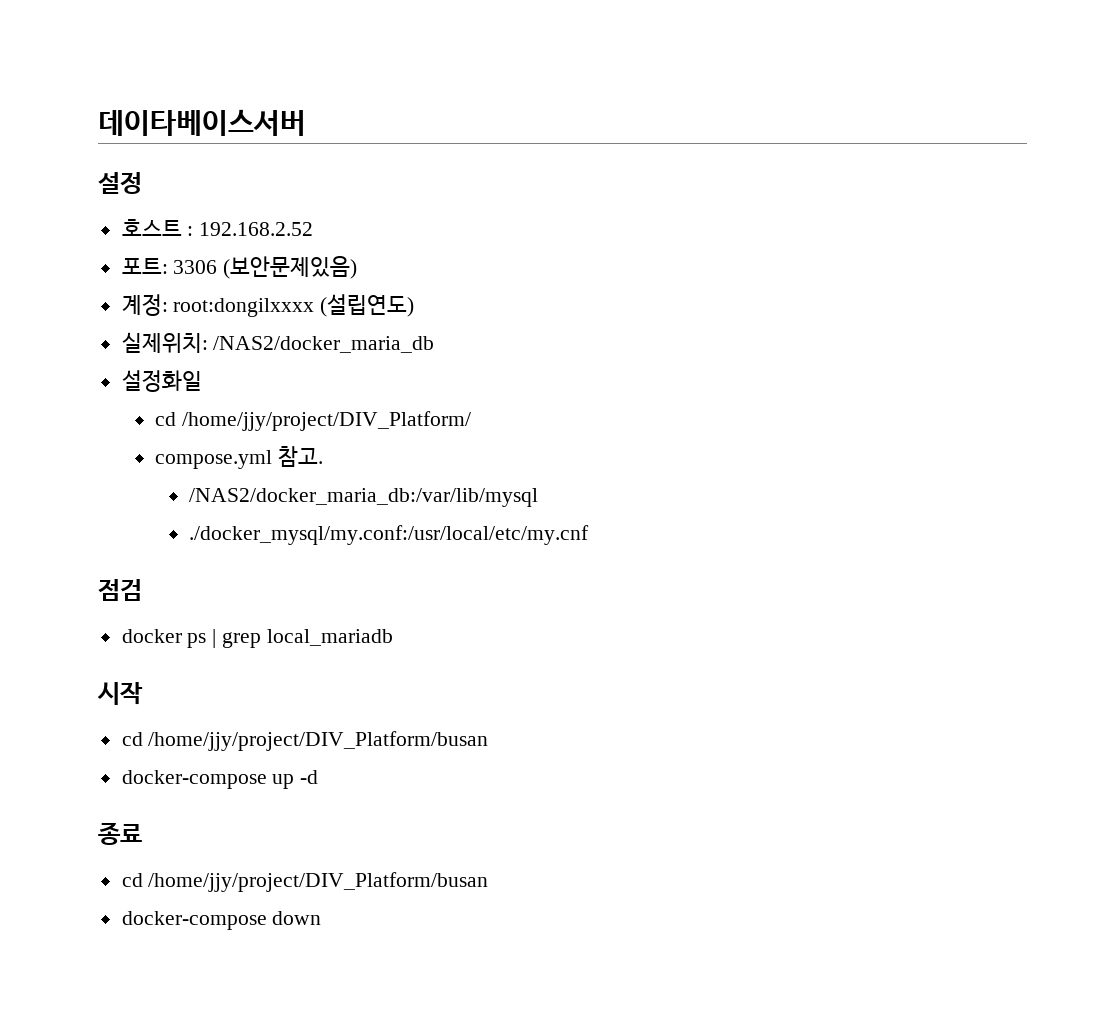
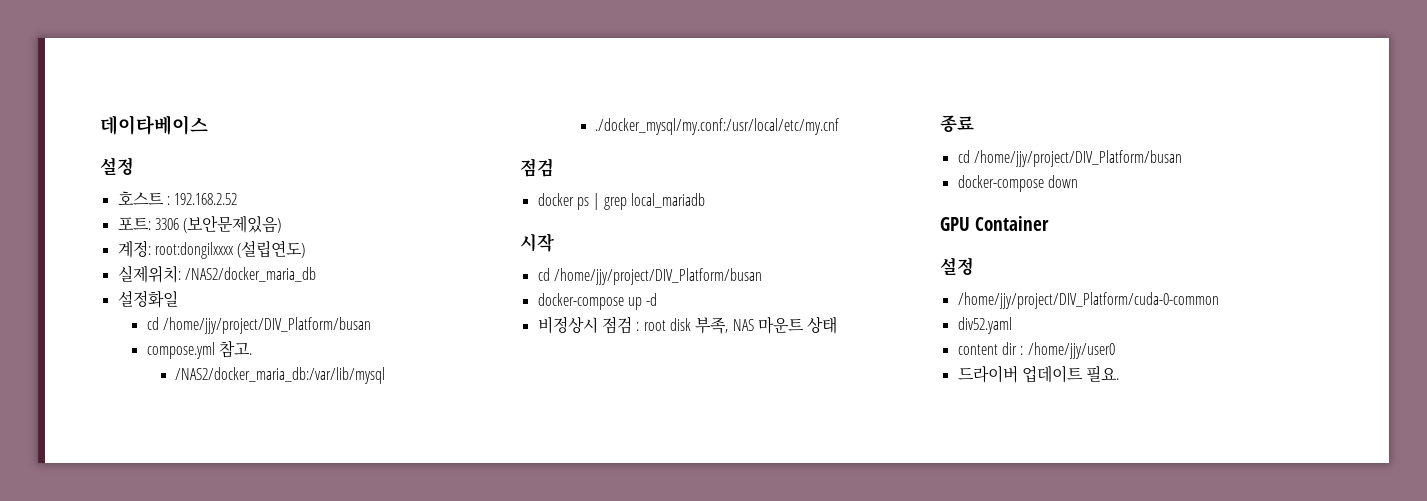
- 데이타베이스서버
+ 데이타베이스
  설정화일
- cd /home/jjy/project/DIV_Platform/
+ cd /home/jjy/project/DIV_Platform/busan
+ 비정상시 점검 : root disk 부족, NAS 마운트 상태
+ GPU Container
+ 설정
+ /home/jjy/project/DIV_Platform/cuda-0-common
+ div52.yaml
+ content dir : /home/jjy/user0
+ 드라이버 업데이트 필요.

